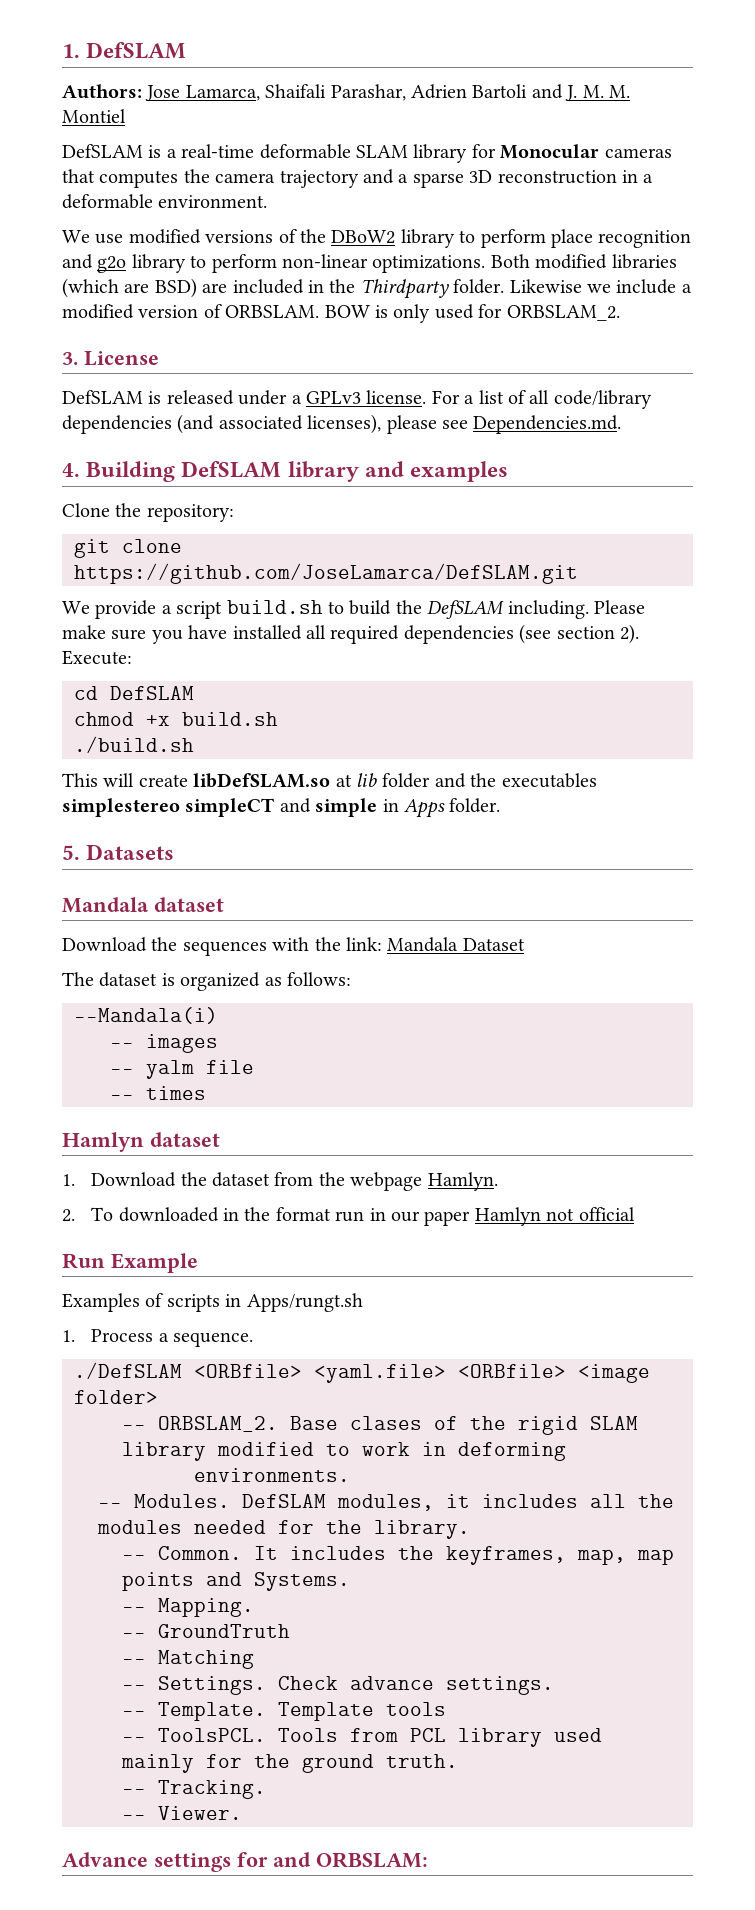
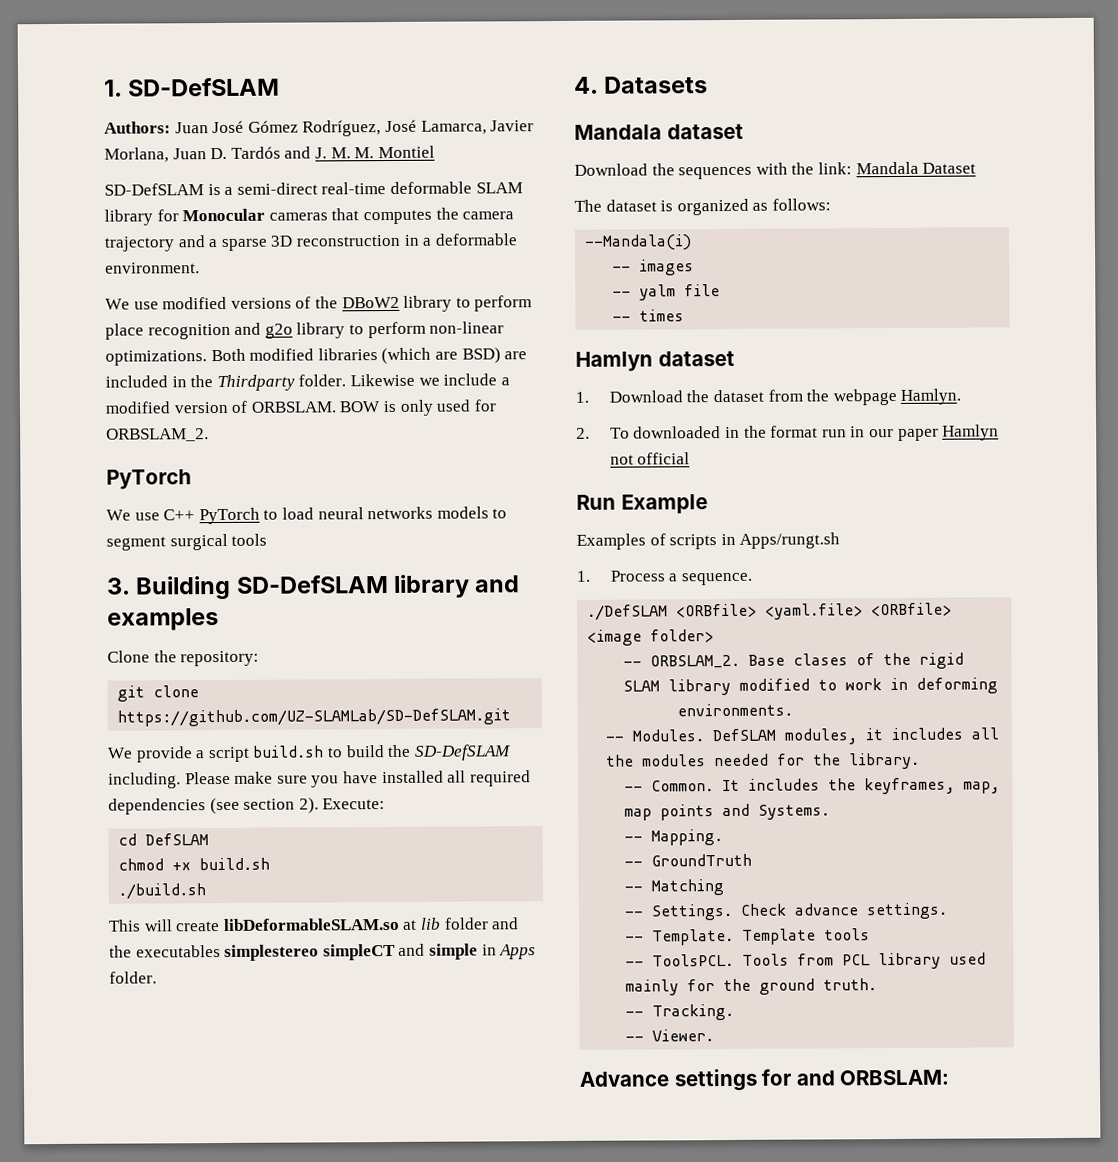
- 1. DefSLAM
+ 1. SD-DefSLAM
- Authors: Jose Lamarca, Shaifali Parashar, Adrien Bartoli and J. M. M. Montiel
+ Authors: Juan José Gómez Rodríguez, José Lamarca, Javier Morlana, Juan D. Tardós and J. M. M. Montiel
- DefSLAM is a real-time deformable SLAM library for Monocular cameras that computes the camera trajectory and a sparse 3D reconstruction in a deformable environment.
+ SD-DefSLAM is a semi-direct real-time deformable SLAM library for Monocular cameras that computes the camera trajectory and a sparse 3D reconstruction in a deformable environment.
  BOW is only used for ORBSLAM_2.
- 3. License
- DefSLAM is released under a GPLv3 license. For a list of all code/library dependencies (and associated licenses), please see Dependencies.md.
- 4. Building DefSLAM library and examples
+ PyTorch
+ We use C++ PyTorch to load neural networks models to segment surgical tools
+ 3. Building SD-DefSLAM library and examples
- git clone https://github.com/JoseLamarca/DefSLAM.git
+ git clone https://github.com/UZ-SLAMLab/SD-DefSLAM.git
- We provide a script build.sh to build the DefSLAM including.
+ We provide a script build.sh to build the SD-DefSLAM including.
- This will create libDefSLAM.so at lib folder and the executables simplestereo simpleCT and simple in Apps folder.
+ This will create libDeformableSLAM.so at lib folder and the executables simplestereo simpleCT and simple in Apps folder.
- 5. Datasets
+ 4. Datasets

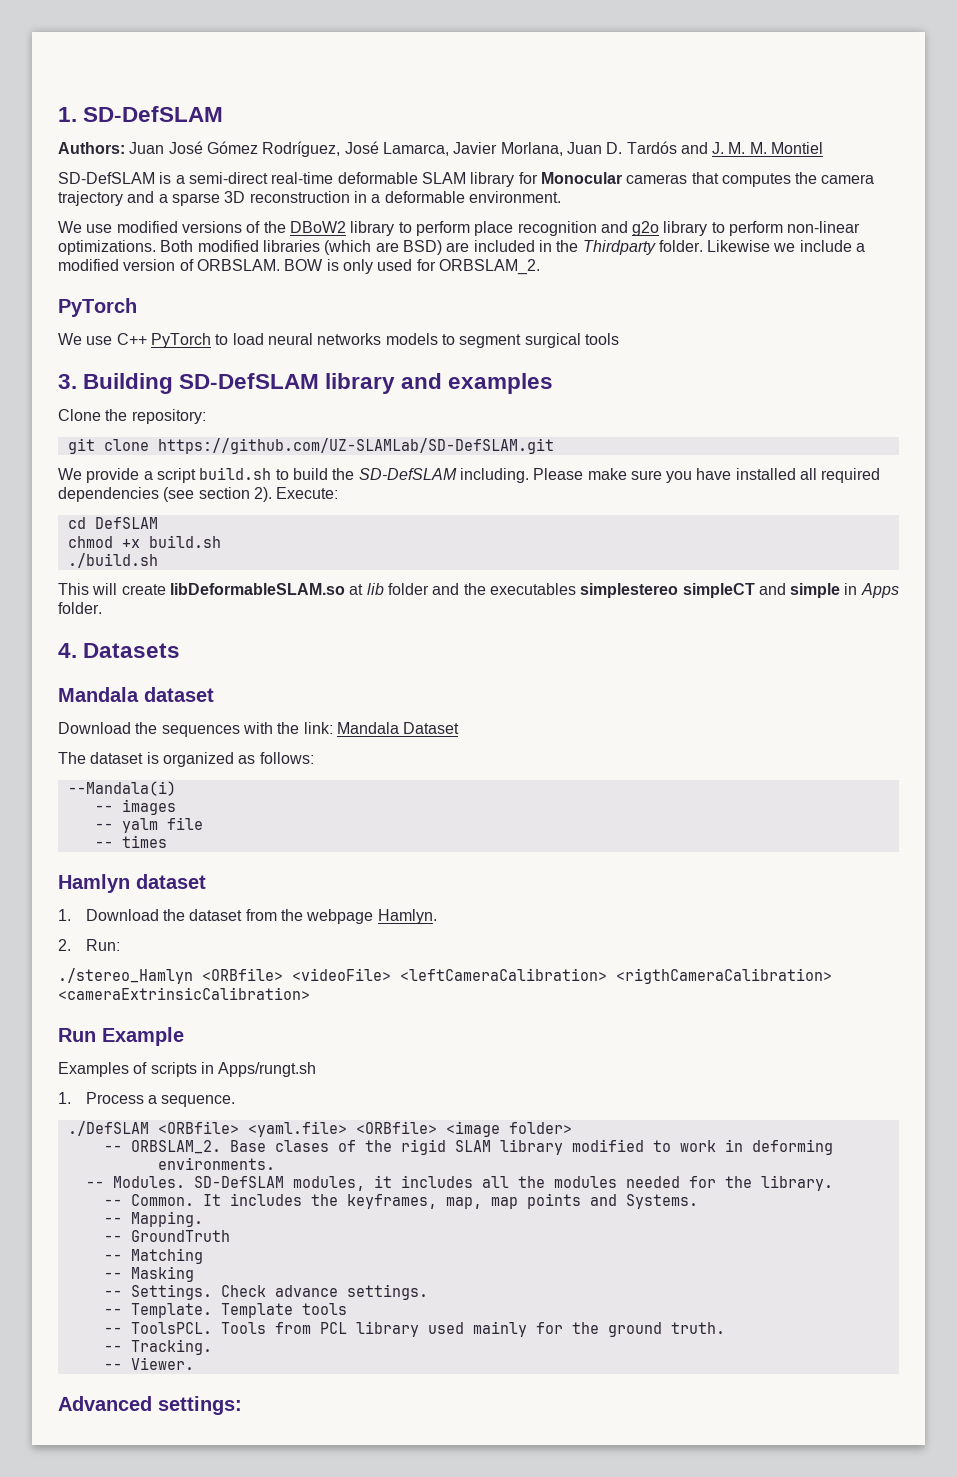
- 2. To downloaded in the format run in our paper Hamlyn not official
+ 2. Run:
+ ./stereo_Hamlyn <ORBfile> <videoFile> <leftCameraCalibration> <rigthCameraCalibration> <cameraExtrinsicCalibration>
- DefSLAM modules, it includes all the modules needed for the library.
+ SD-DefSLAM modules, it includes all the modules needed for the library.
+ -- Masking
- Advance settings for and ORBSLAM:
+ Advanced settings:

